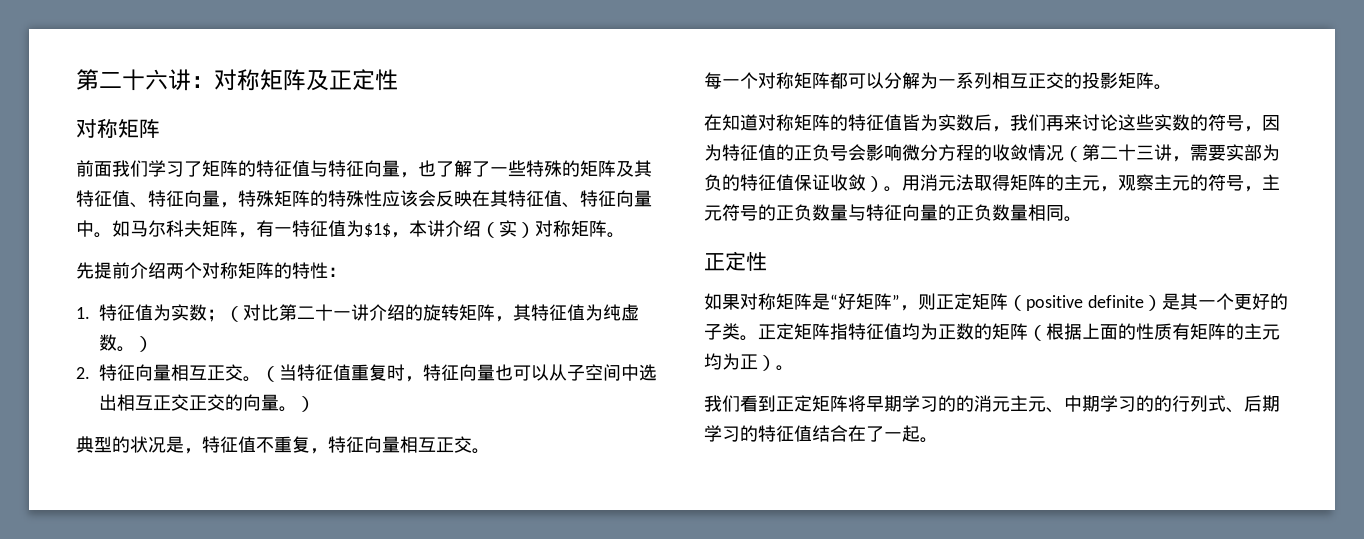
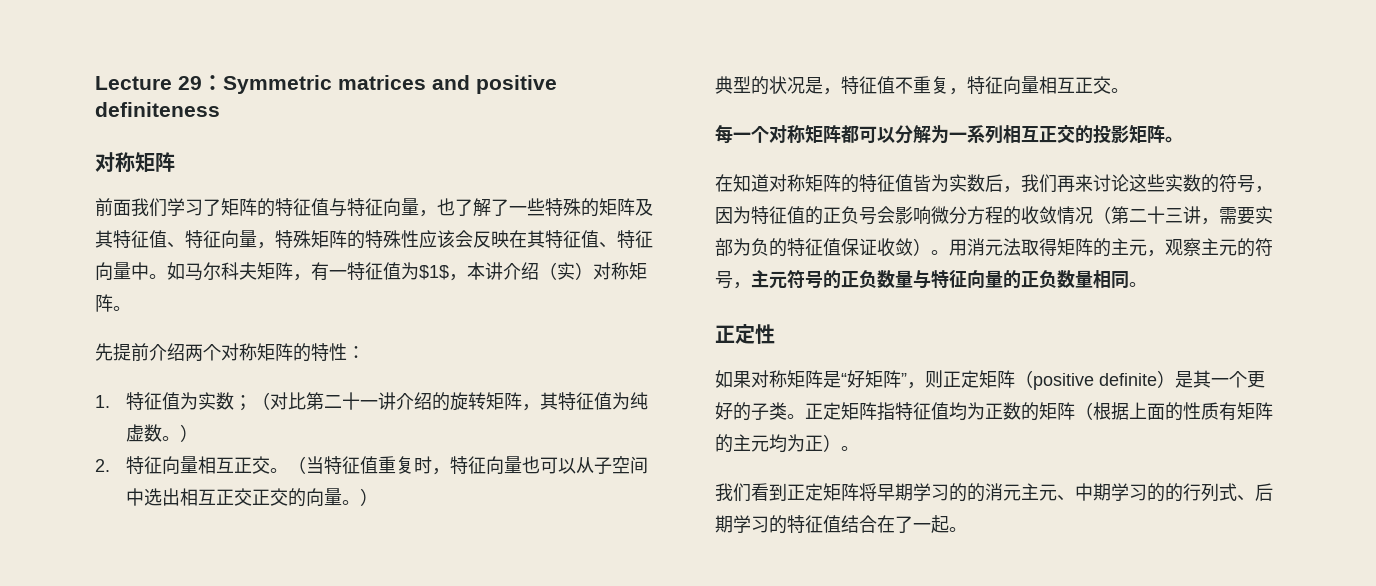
- 第二十六讲：对称矩阵及正定性
+ Lecture 29：Symmetric matrices and positive definiteness

